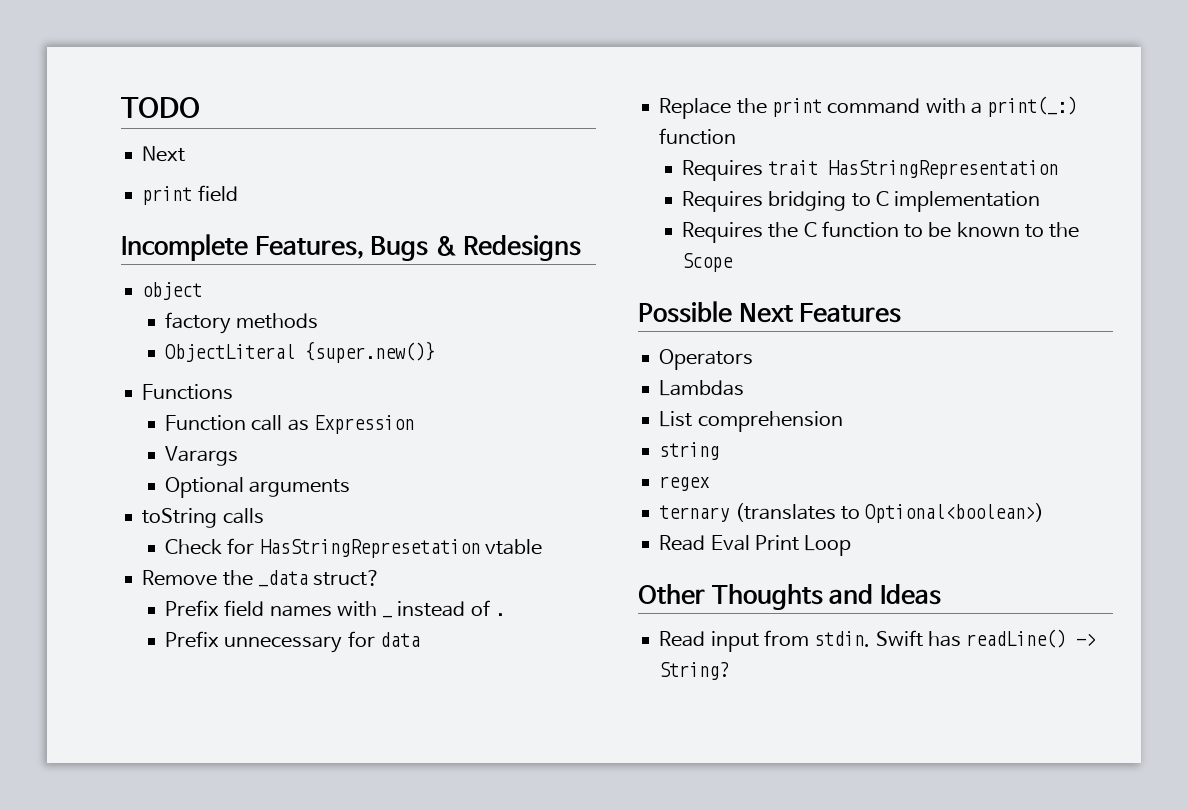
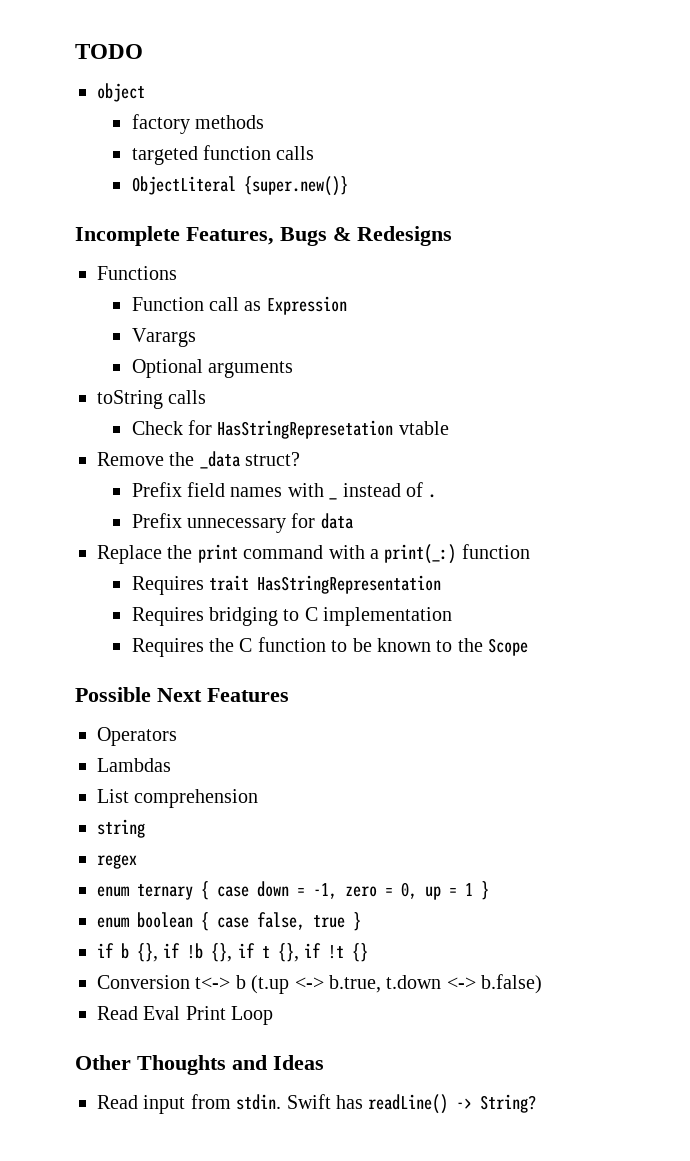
  TODO
- Next
- print field
+ object
+ factory methods
+ targeted function calls
+ ObjectLiteral {super.new()}
- object
- factory methods
- ObjectLiteral {super.new()}
- ternary (translates to Optional<boolean>)
+ enum ternary { case down = -1, zero = 0, up = 1 }
+ enum boolean { case false, true }
+ if b {}, if !b {}, if t {}, if !t {}
+ Conversion t<-> b (t.up <-> b.true, t.down <-> b.false)

